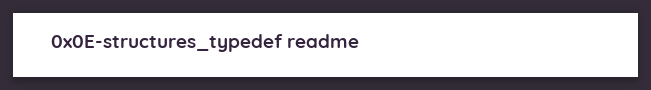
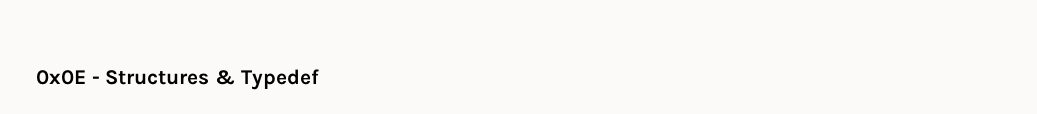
- 0x0E-structures_typedef readme
+ 0x0E - Structures & Typedef

